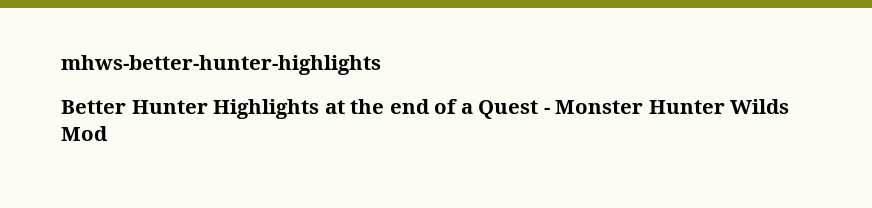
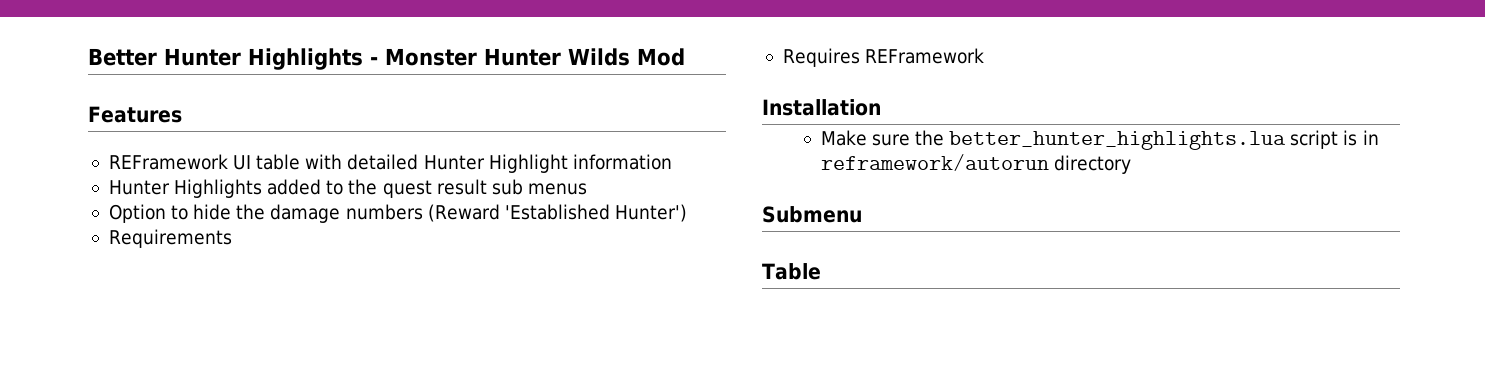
- mhws-better-hunter-highlights
- Better Hunter Highlights at the end of a Quest - Monster Hunter Wilds Mod
+ Better Hunter Highlights - Monster Hunter Wilds Mod
+ Features
+ REFramework UI table with detailed Hunter Highlight information
+ Hunter Highlights added to the quest result sub menus
+ Option to hide the damage numbers (Reward 'Established Hunter')
+ Requirements
+ Requires REFramework
+ Installation
+ Make sure the better_hunter_highlights.lua script is in reframework/autorun directory
+ Submenu
+ Table

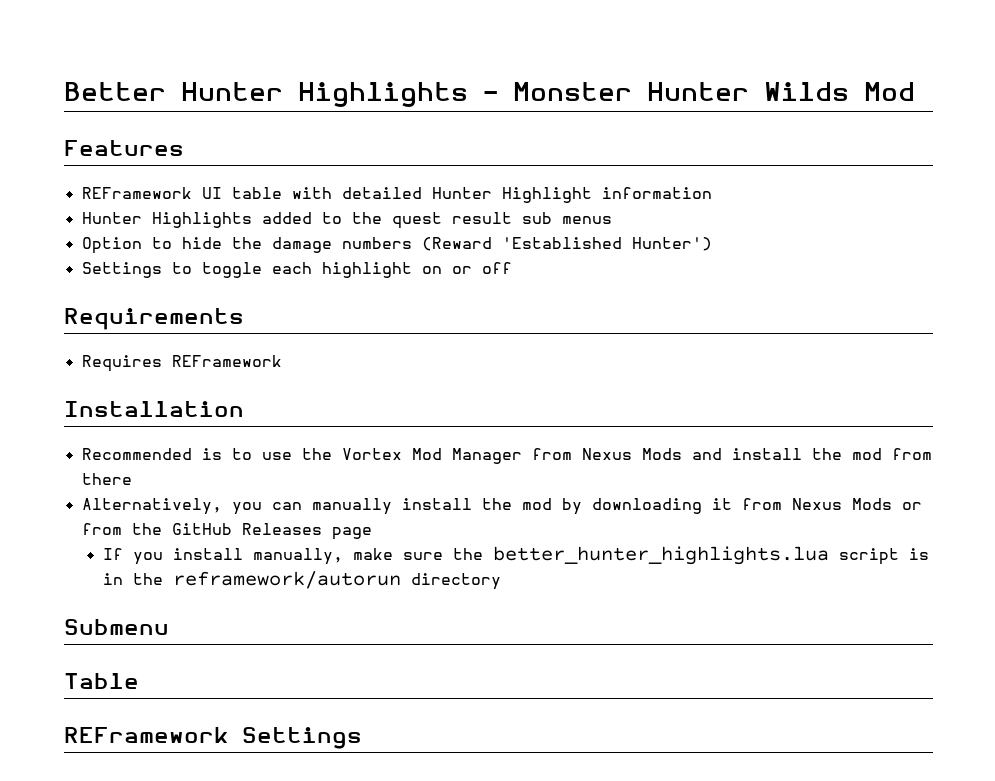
+ Settings to toggle each highlight on or off
  Requirements
  Requires REFramework
  Installation
- Make sure the better_hunter_highlights.lua script is in reframework/autorun directory
+ Recommended is to use the Vortex Mod Manager from Nexus Mods and install the mod from there
+ Alternatively, you can manually install the mod by downloading it from Nexus Mods or from the GitHub Releases page
+ If you install manually, make sure the better_hunter_highlights.lua script is in the reframework/autorun directory
+ REFramework Settings

